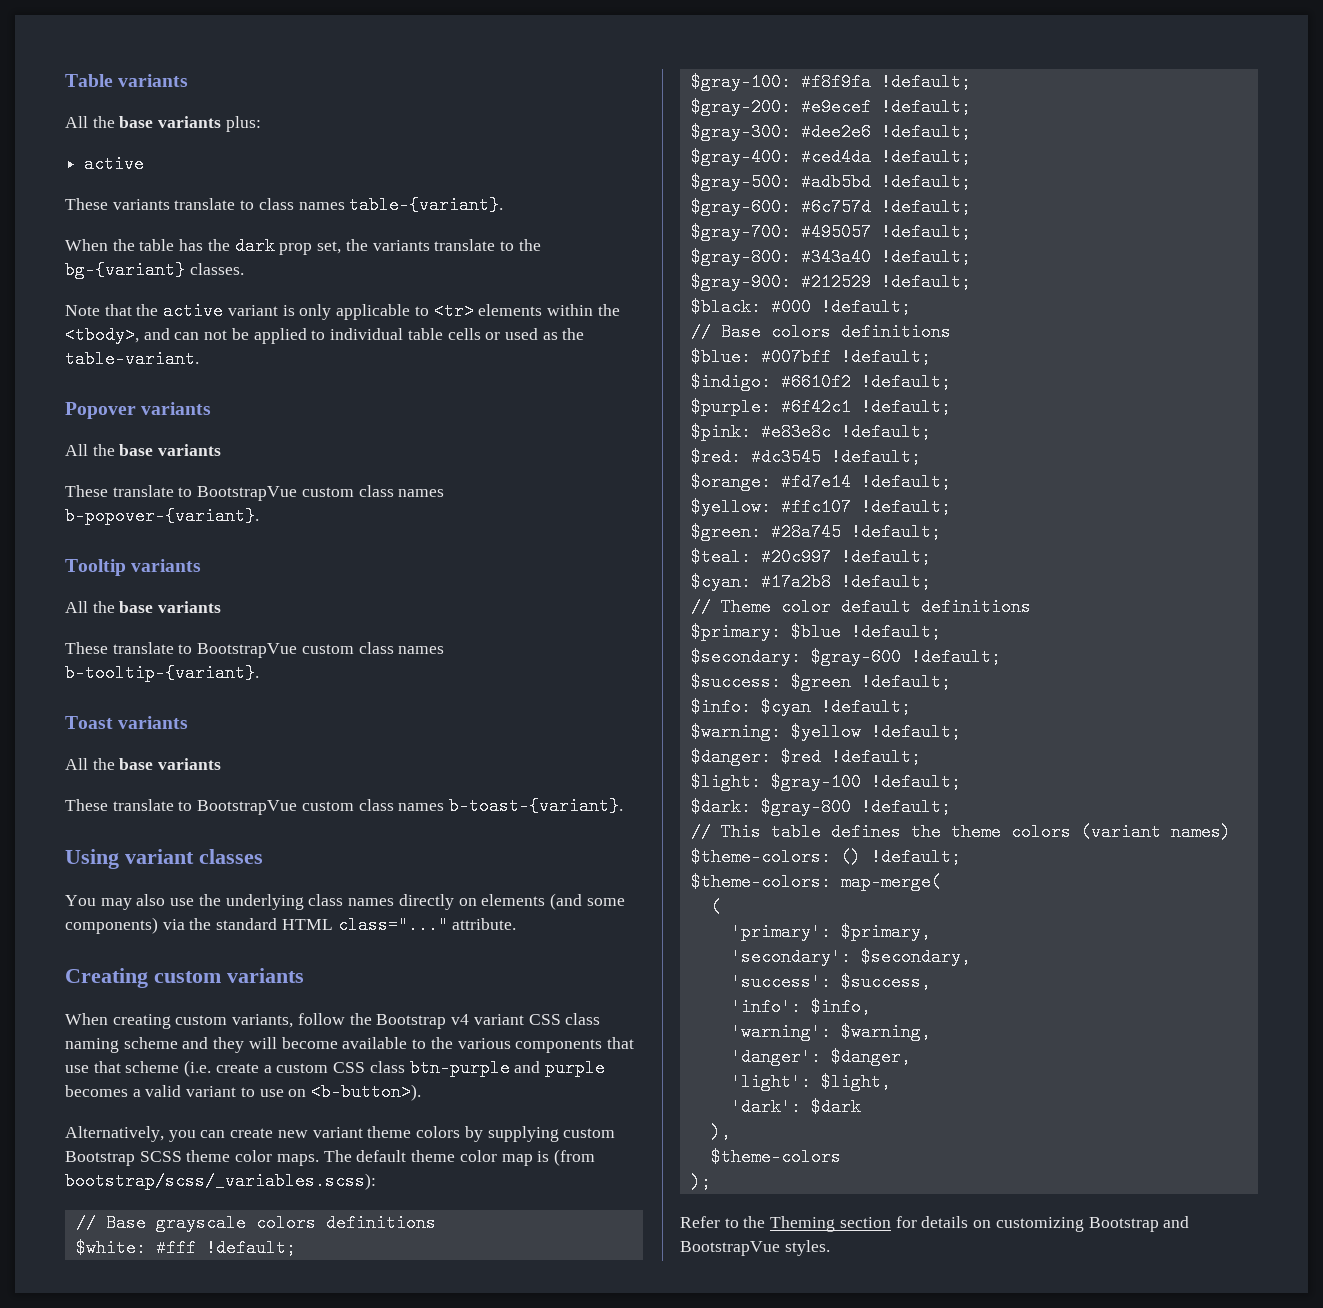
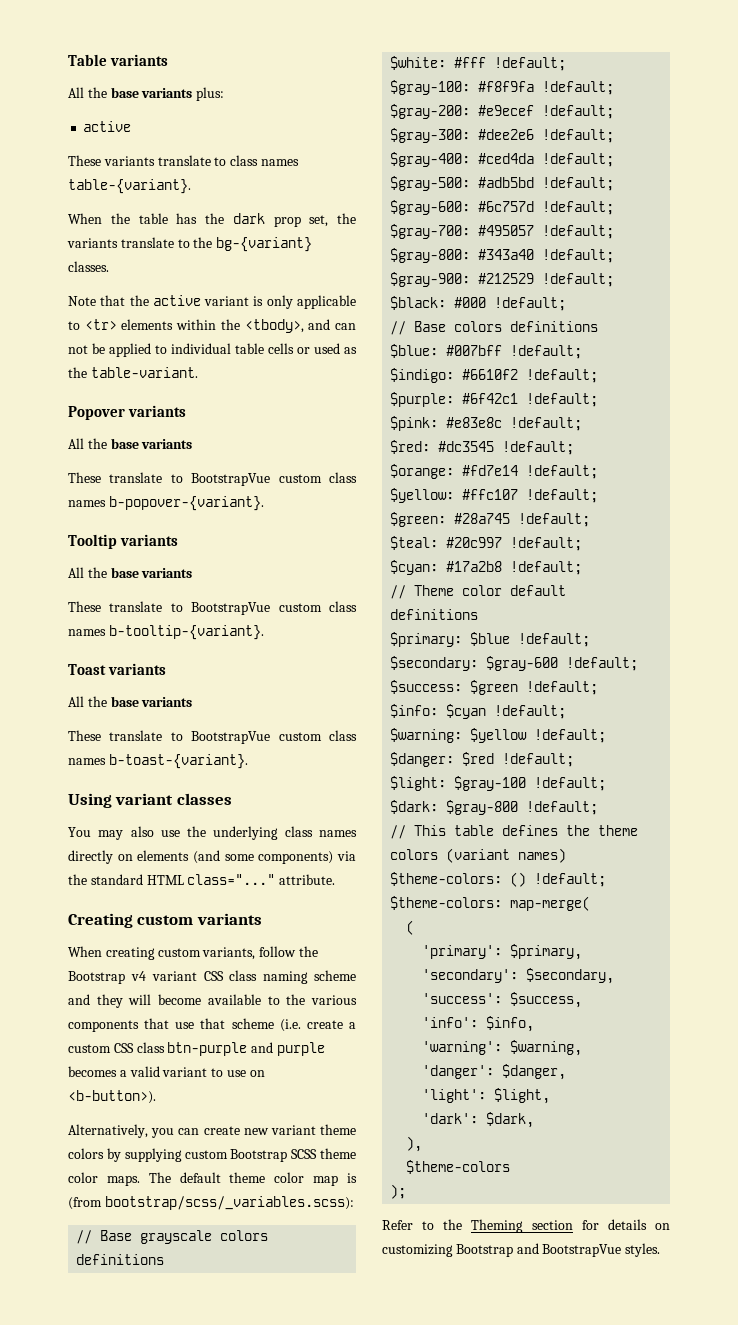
- 'dark': $dark
+ 'dark': $dark,

